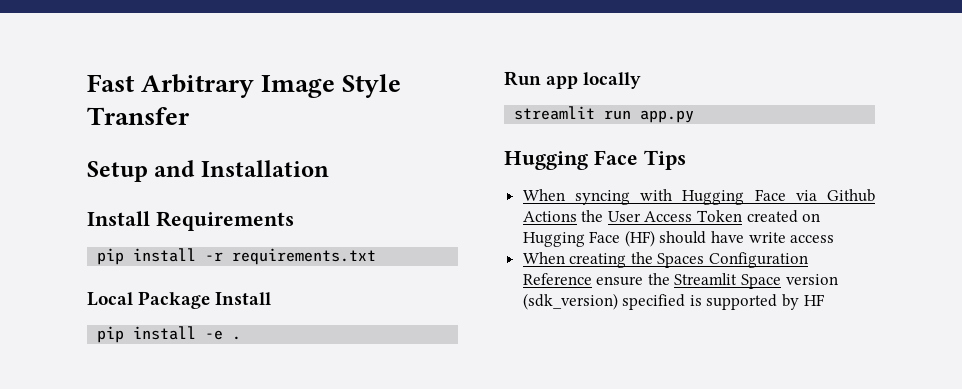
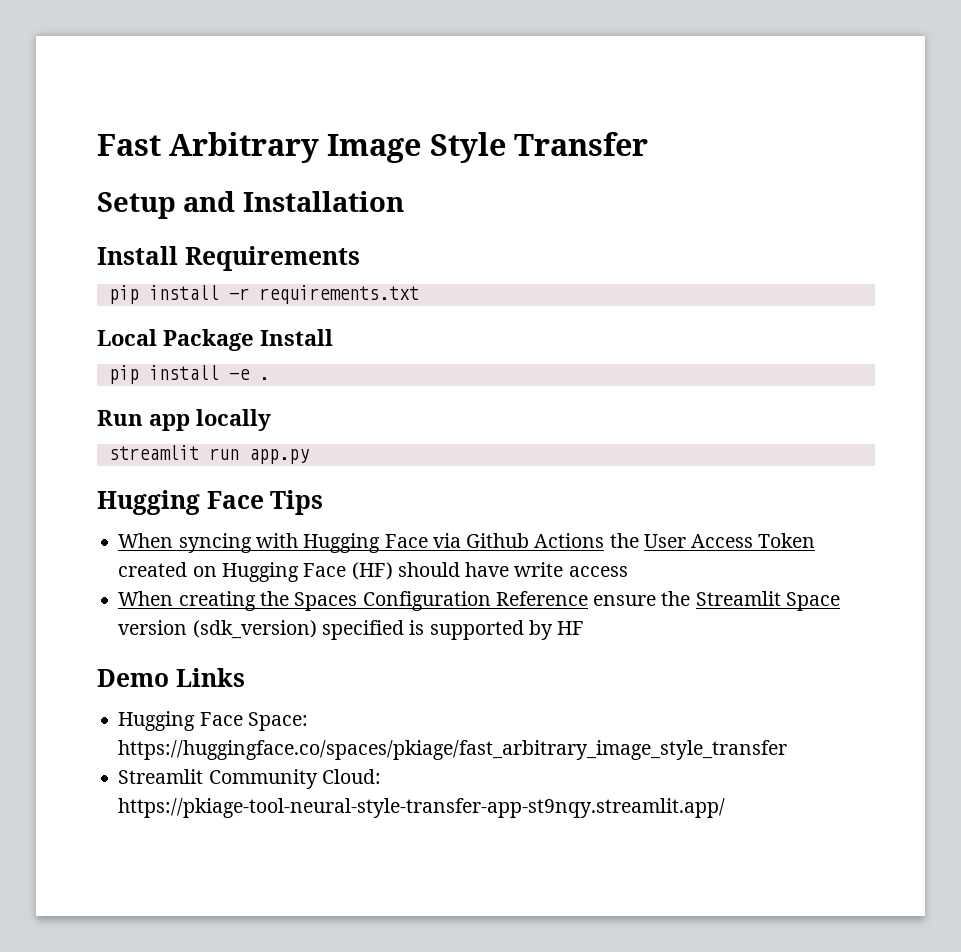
+ Demo Links
+ Hugging Face Space: https://huggingface.co/spaces/pkiage/fast_arbitrary_image_style_transfer
+ Streamlit Community Cloud: https://pkiage-tool-neural-style-transfer-app-st9nqy.streamlit.app/

